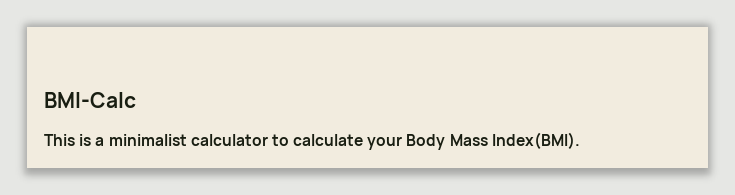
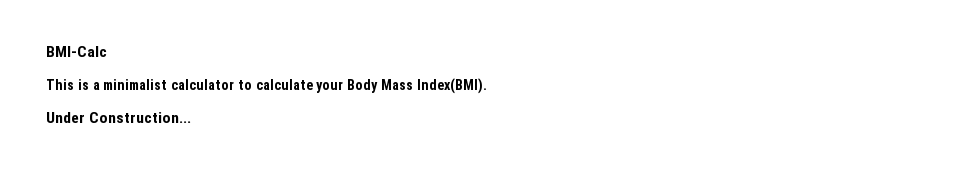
+ Under Construction...

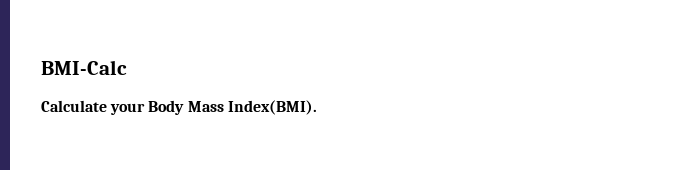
- This is a minimalist calculator to calculate your Body Mass Index(BMI).
+ Calculate your Body Mass Index(BMI).
- Under Construction...

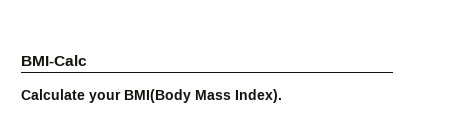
- Calculate your Body Mass Index(BMI).
+ Calculate your BMI(Body Mass Index).

